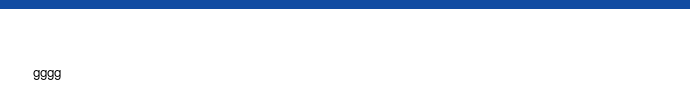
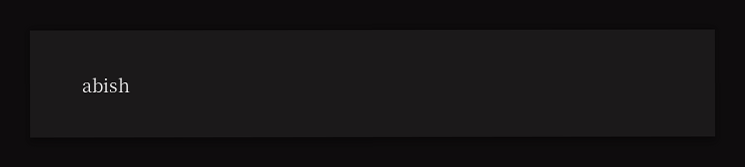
- gggg
+ abish

